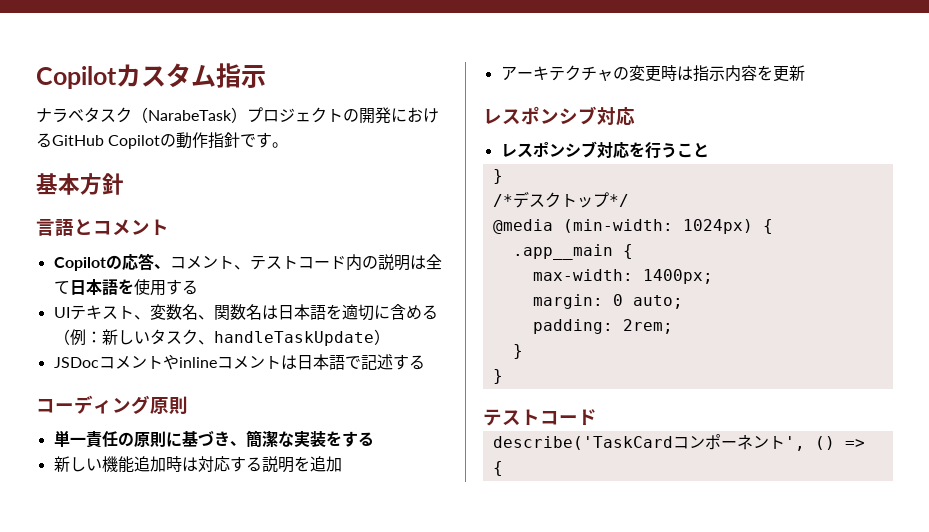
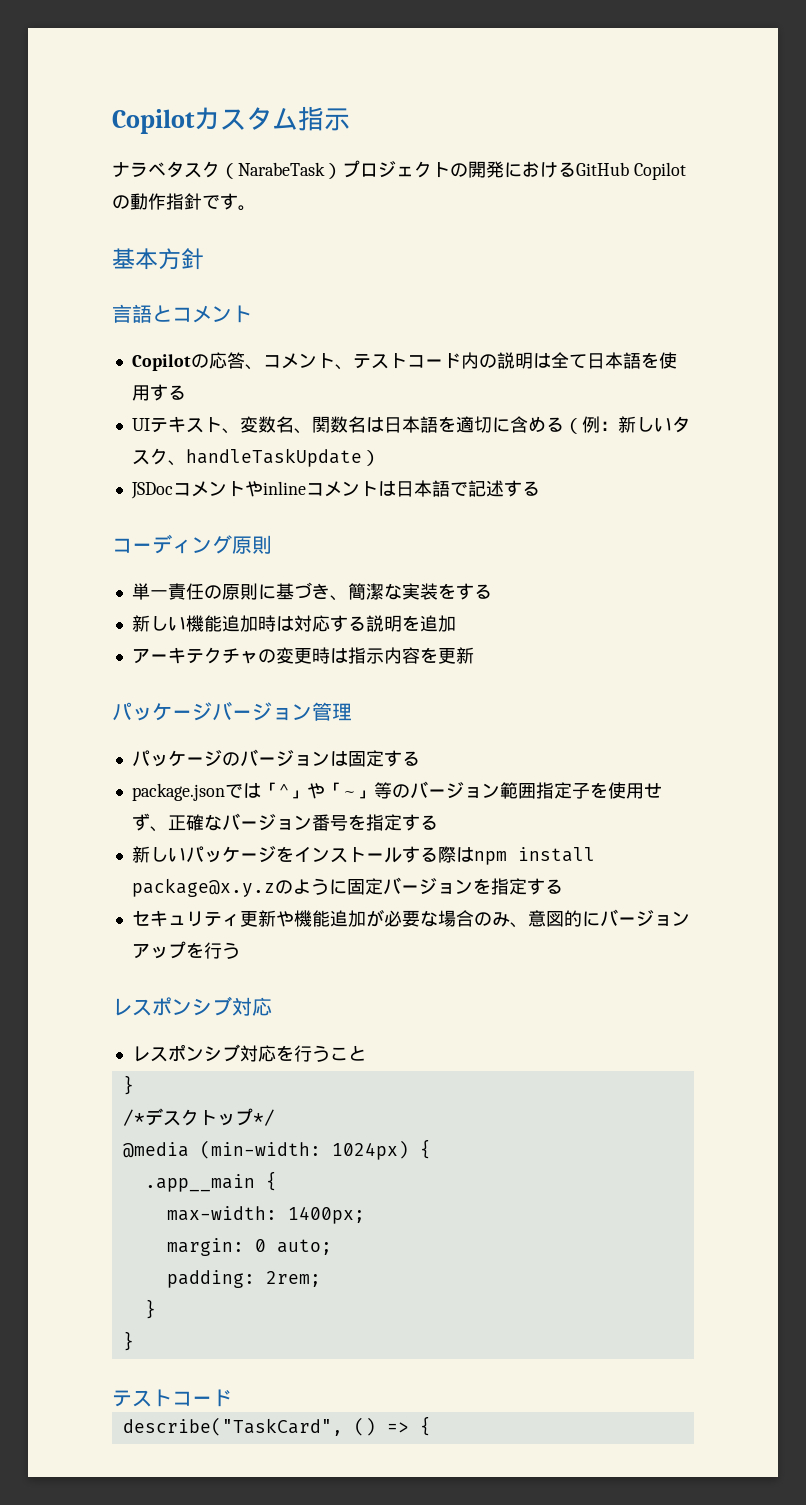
+ パッケージバージョン管理
+ パッケージのバージョンは固定する
+ package.jsonでは「^」や「~」等のバージョン範囲指定子を使用せず、正確なバージョン番号を指定する
+ 新しいパッケージをインストールする際はnpm install package@x.y.zのように固定バージョンを指定する
+ セキュリティ更新や機能追加が必要な場合のみ、意図的にバージョンアップを行う
- describe('TaskCardコンポーネント', () => {
+ describe("TaskCard", () => {

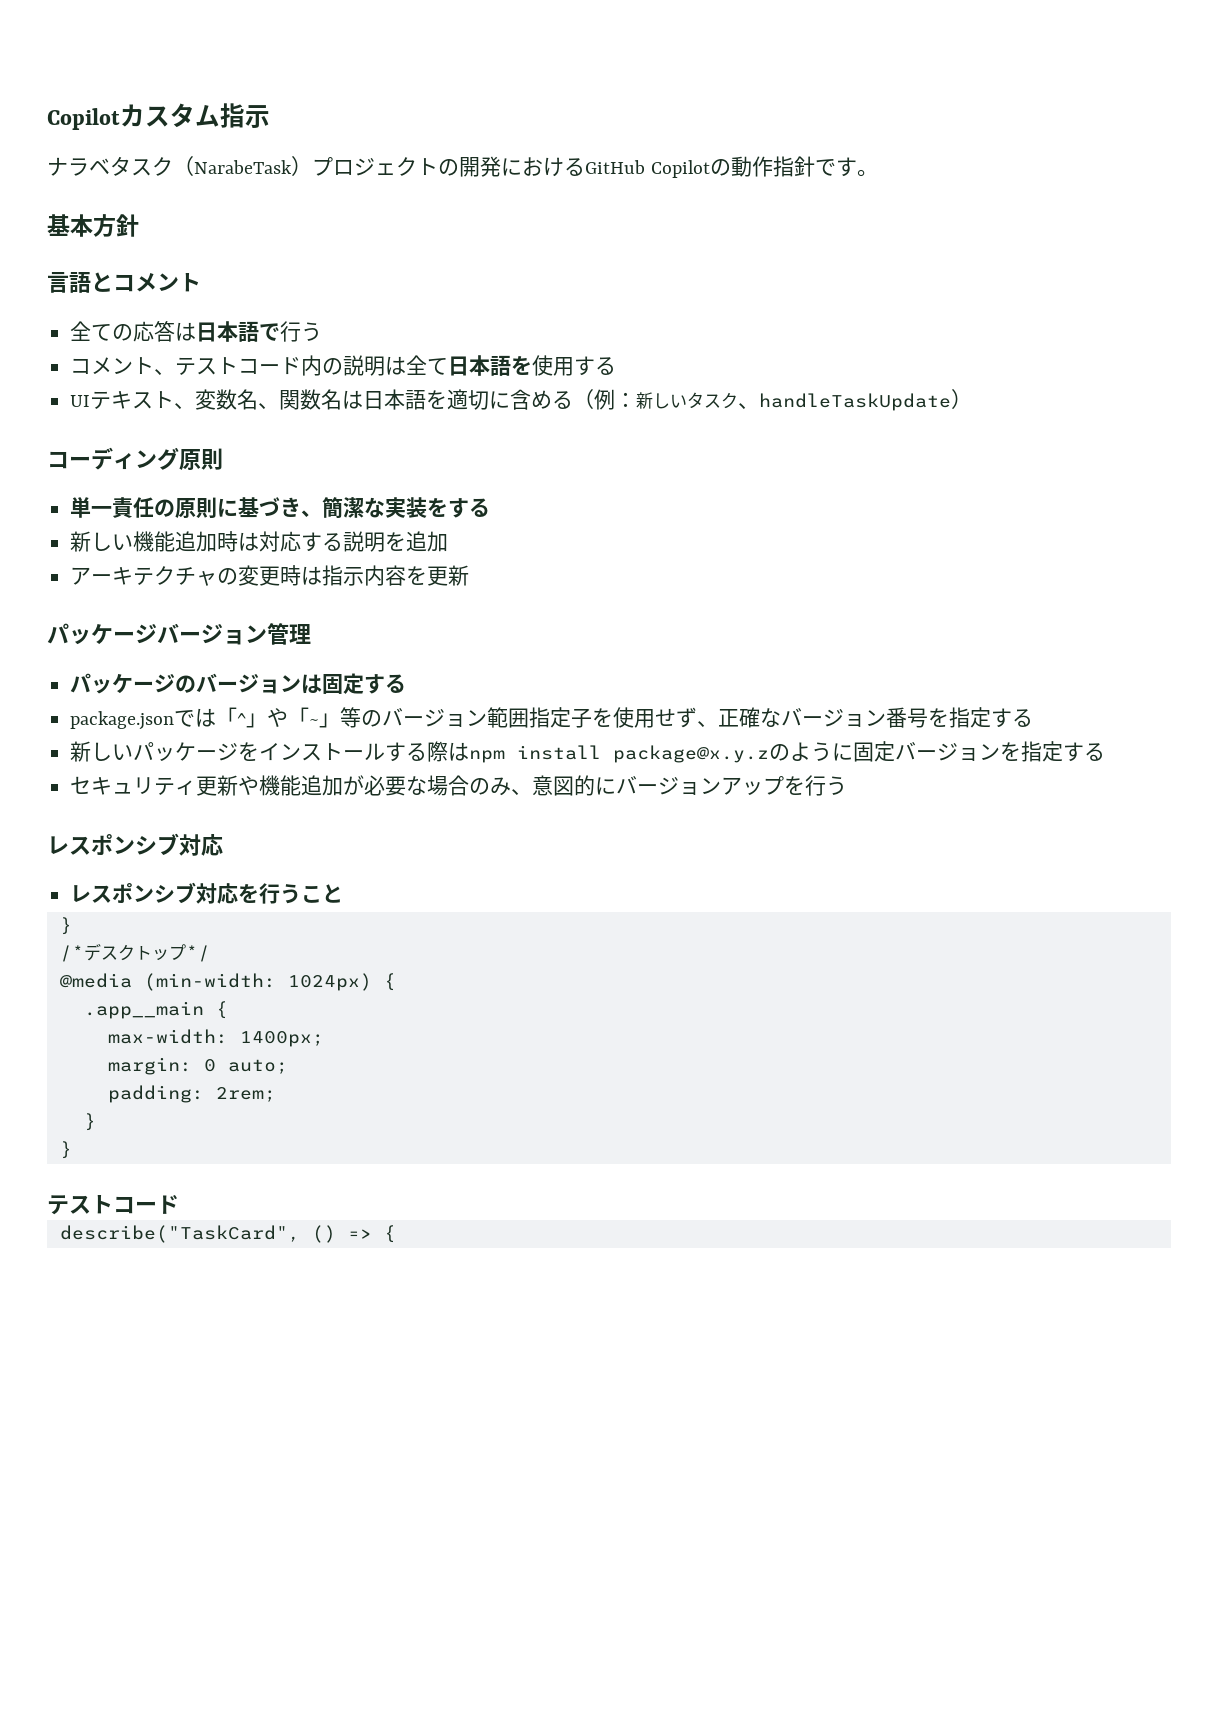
- Copilotの応答、コメント、テストコード内の説明は全て日本語を使用する
+ 全ての応答は日本語で行う
+ コメント、テストコード内の説明は全て日本語を使用する
- JSDocコメントやinlineコメントは日本語で記述する

